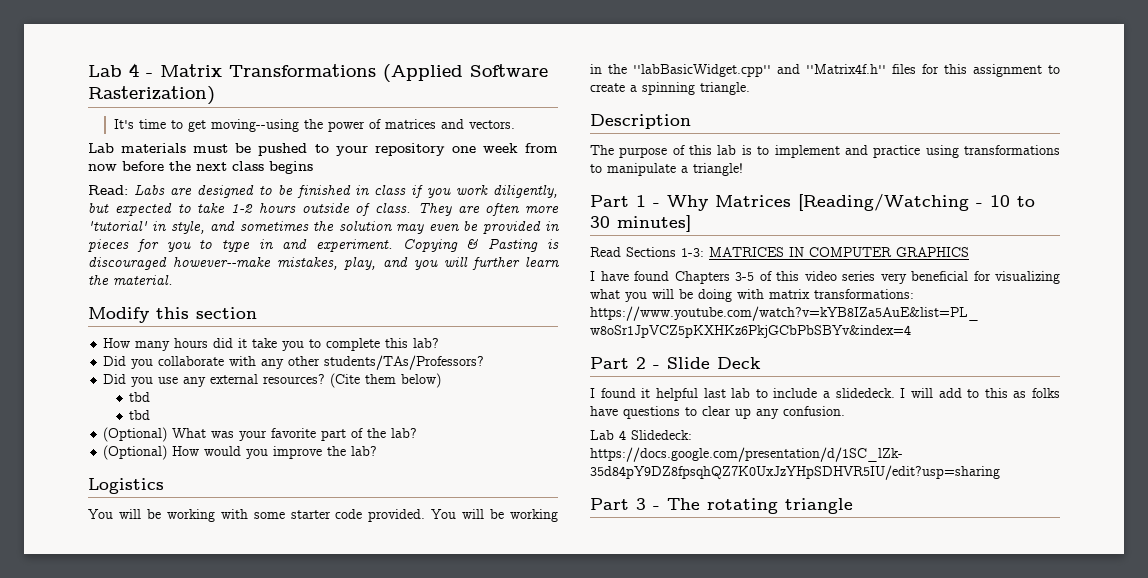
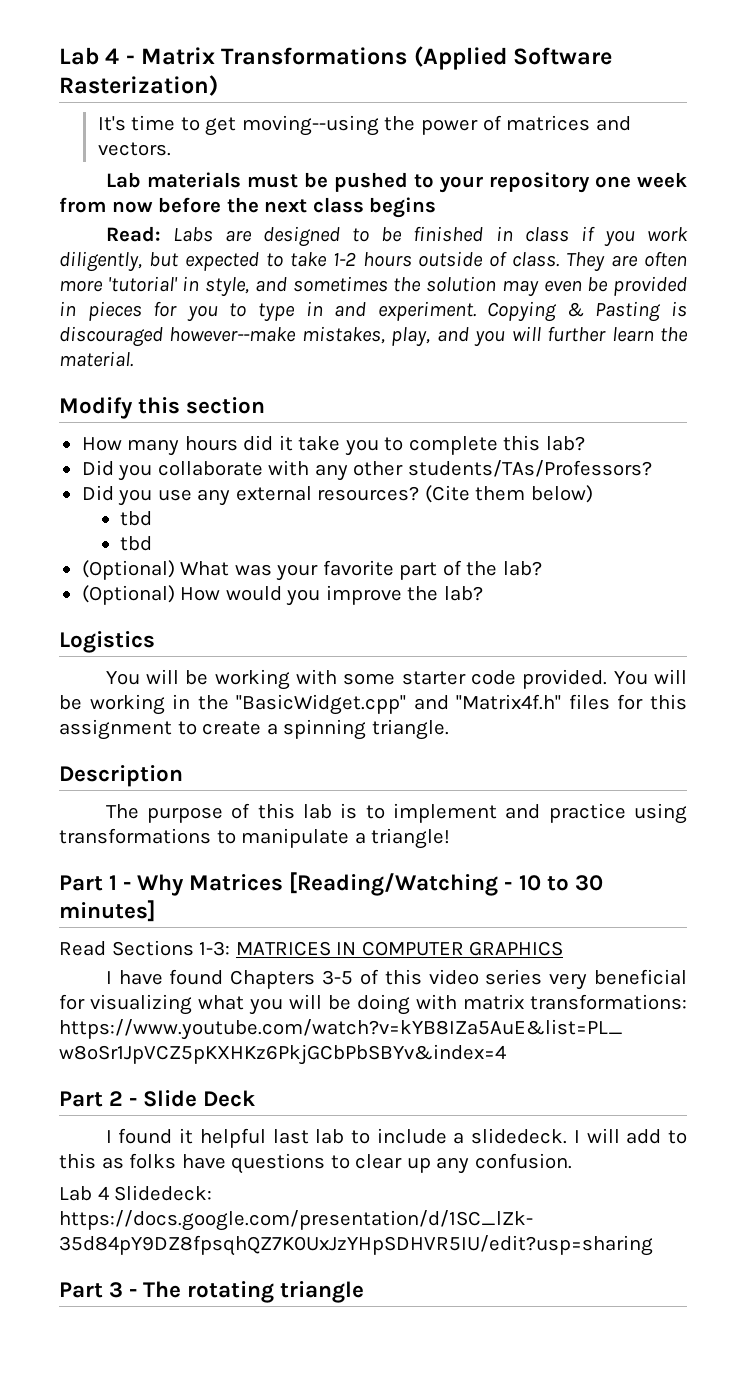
- You will be working in the ''labBasicWidget.cpp'' and ''Matrix4f.h'' files for this assignment to create a spinning triangle.
+ You will be working in the ''BasicWidget.cpp'' and ''Matrix4f.h'' files for this assignment to create a spinning triangle.

